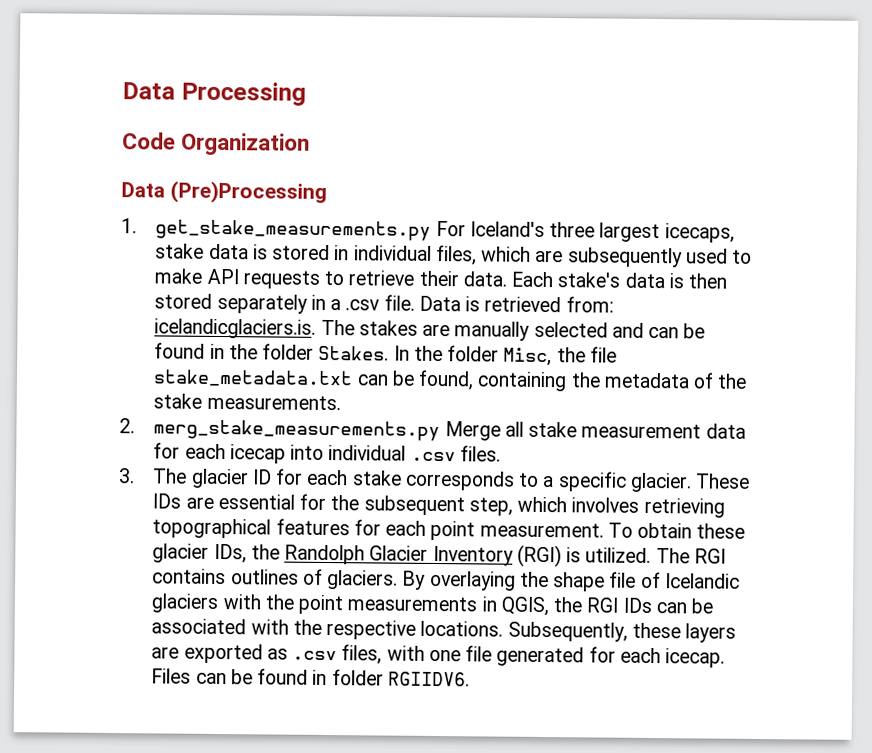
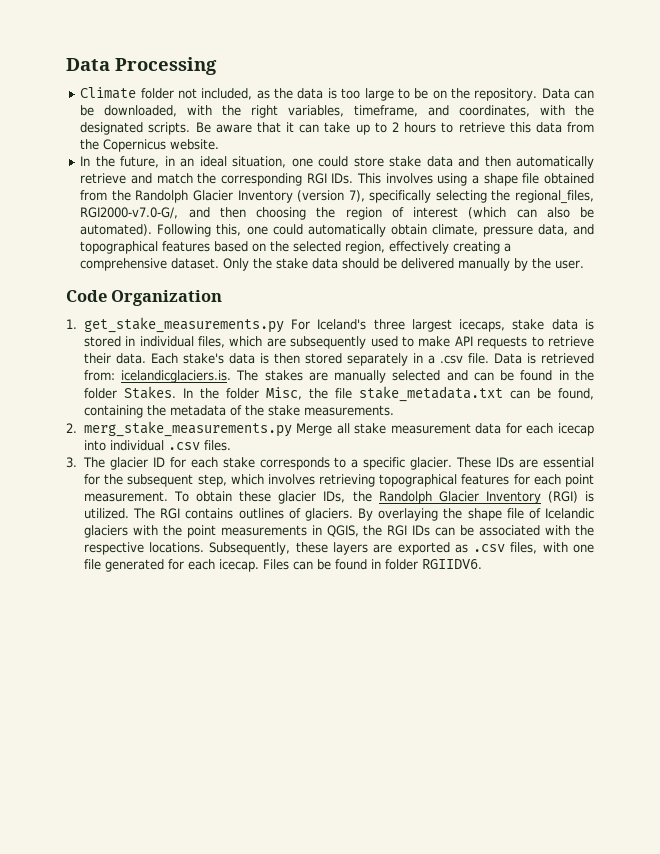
+ Climate folder not included, as the data is too large to be on the repository. Data can be downloaded, with the right variables, timeframe, and coordinates, with the designated scripts. Be aware that it can take up to 2 hours to retrieve this data from the Copernicus website.
+ In the future, in an ideal situation, one could store stake data and then automatically retrieve and match the corresponding RGI IDs. This involves using a shape file obtained from the Randolph Glacier Inventory (version 7), specifically selecting the regional_files, RGI2000-v7.0-G/, and then choosing the region of interest (which can also be automated). Following this, one could automatically obtain climate, pressure data, and topographical features based on the selected region, effectively creating a comprehensive dataset. Only the stake data should be delivered manually by the user.
- Data (Pre)Processing

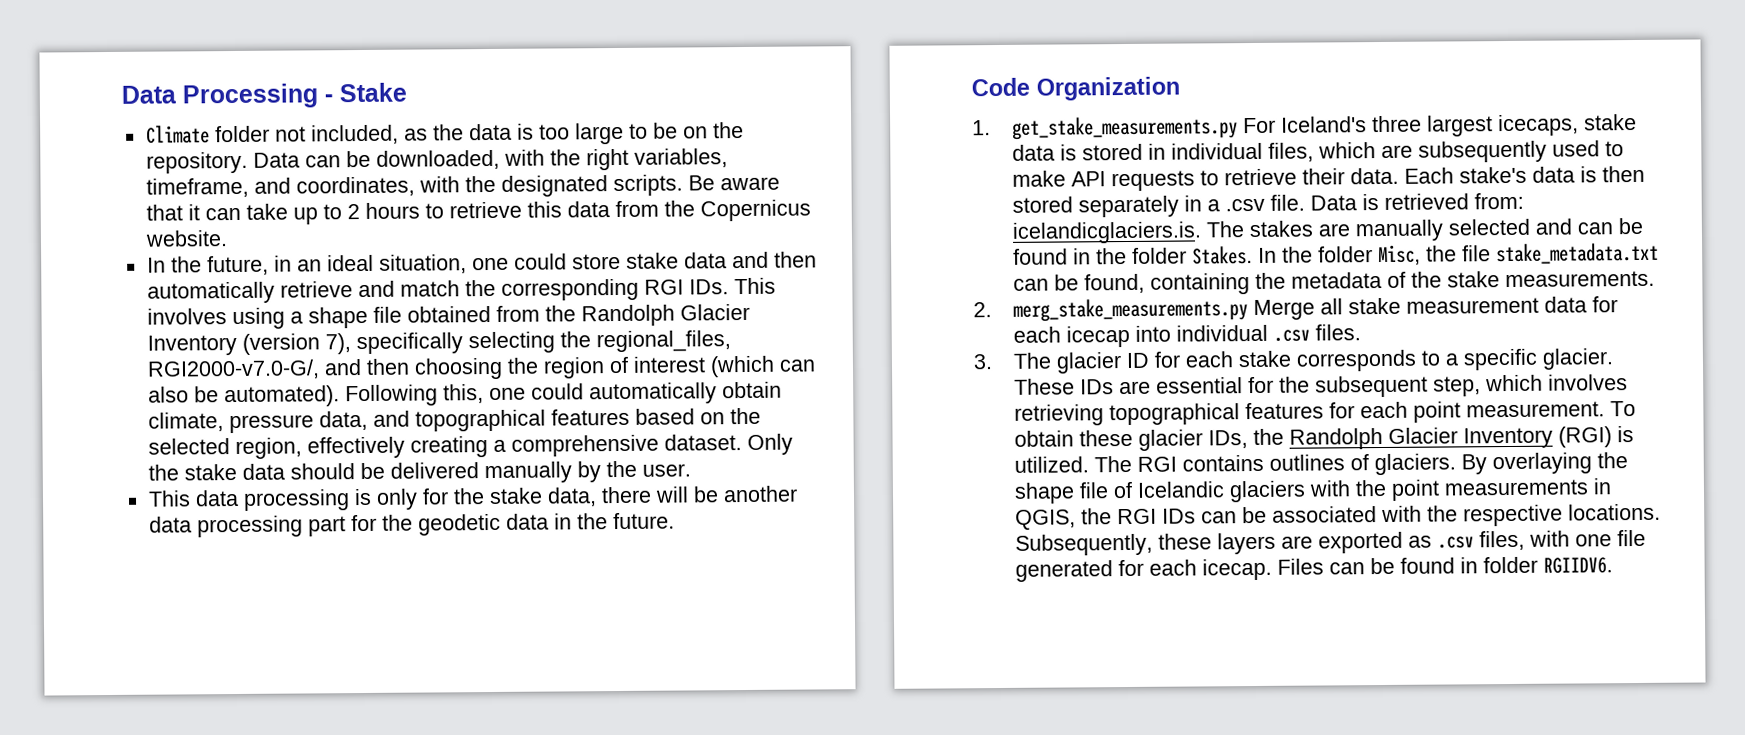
- Data Processing
+ Data Processing - Stake
+ This data processing is only for the stake data, there will be another data processing part for the geodetic data in the future.

